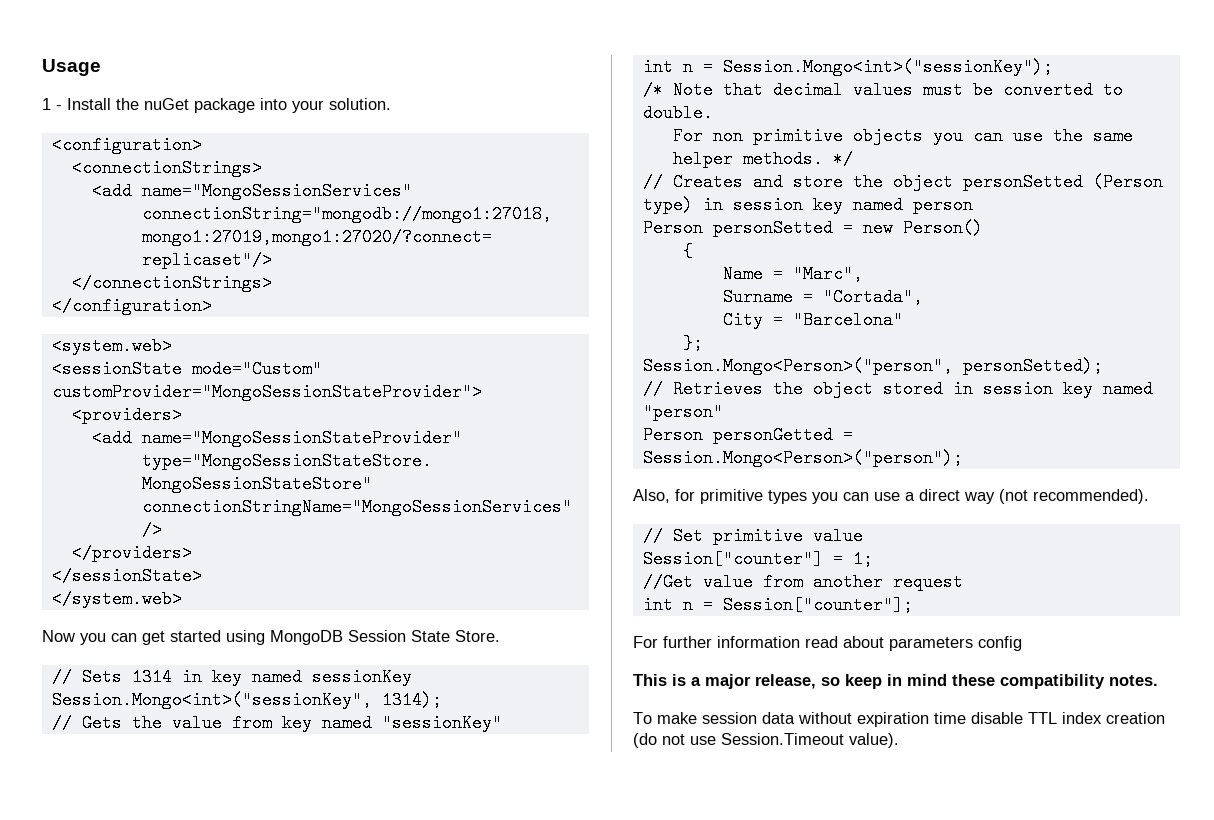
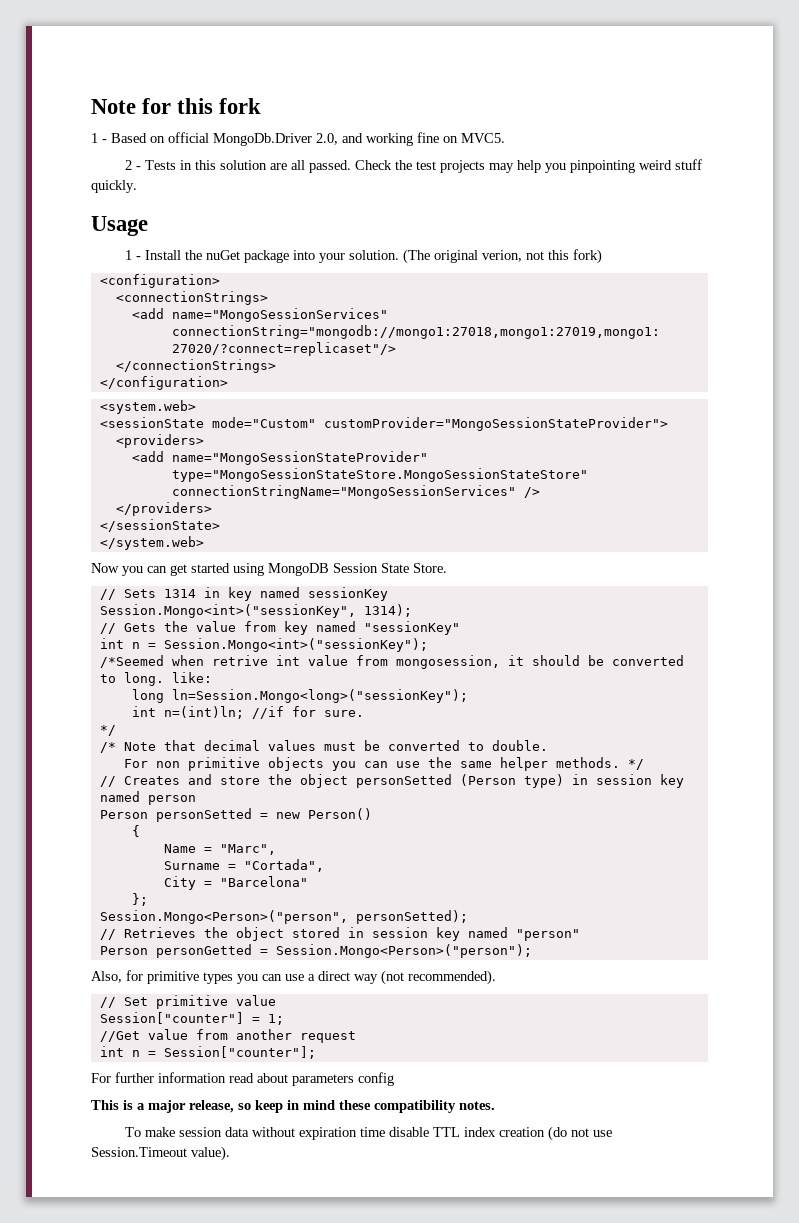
+ Note for this fork
+ 1 - Based on official MongoDb.Driver 2.0, and working fine on MVC5.
+ 2 - Tests in this solution are all passed. Check the test projects may help you pinpointing weird stuff quickly.
+ (The original verion, not this fork)
+ /*Seemed when retrive int value from mongosession, it should be converted to long. like:
+ long ln=Session.Mongo<long>("sessionKey");
+ int n=(int)ln; //if for sure.
+ */

